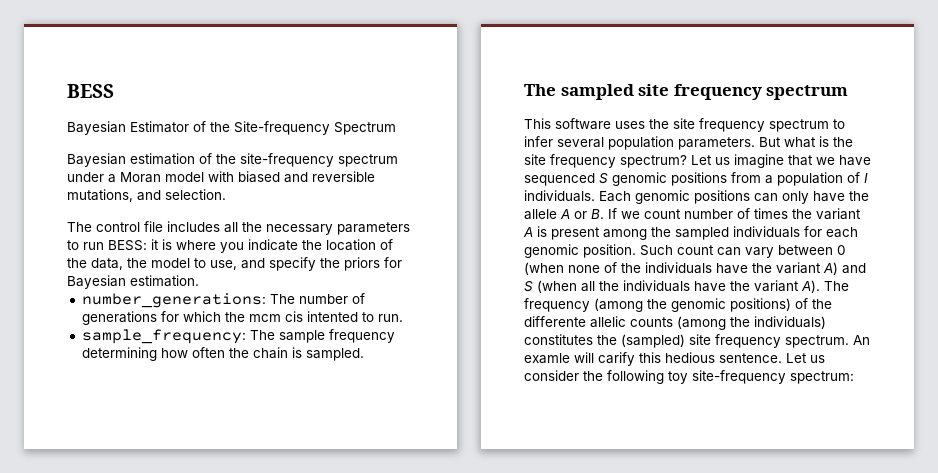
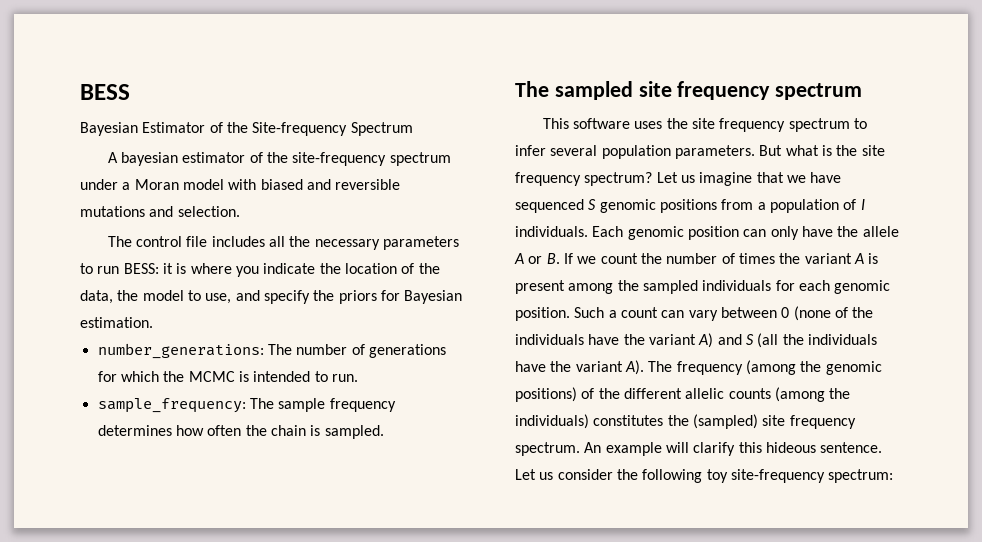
- Bayesian estimation of the site-frequency spectrum under a Moran model with biased and reversible mutations, and selection.
+ A bayesian estimator of the site-frequency spectrum under a Moran model with biased and reversible mutations and selection.
- number_generations: The number of generations for which the mcm cis intented to run.
+ number_generations: The number of generations for which the MCMC is intended to run.
- sample_frequency: The sample frequency determining how often the chain is sampled.
+ sample_frequency: The sample frequency determines how often the chain is sampled.
- Each genomic positions can only have the allele A or B. If we count number of times the variant A is present among the sampled individuals for each genomic position.
+ Each genomic position can only have the allele A or B. If we count the number of times the variant A is present among the sampled individuals for each genomic position.
- Such count can vary between 0 (when none of the individuals have the variant A) and S (when all the individuals have the variant A). The frequency (among the genomic positions) of the differente allelic counts (among the individuals) constitutes the (sampled) site frequency spectrum.
+ Such a count can vary between 0 (none of the individuals have the variant A) and S (all the individuals have the variant A). The frequency (among the genomic positions) of the different allelic counts (among the individuals) constitutes the (sampled) site frequency spectrum.
- An examle will carify this hedious sentence.
+ An example will clarify this hideous sentence.

